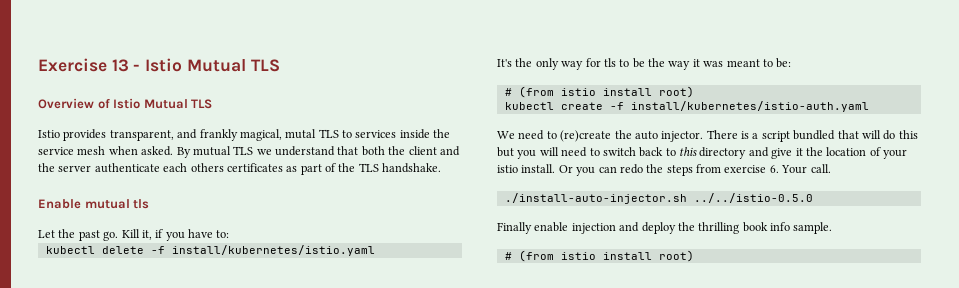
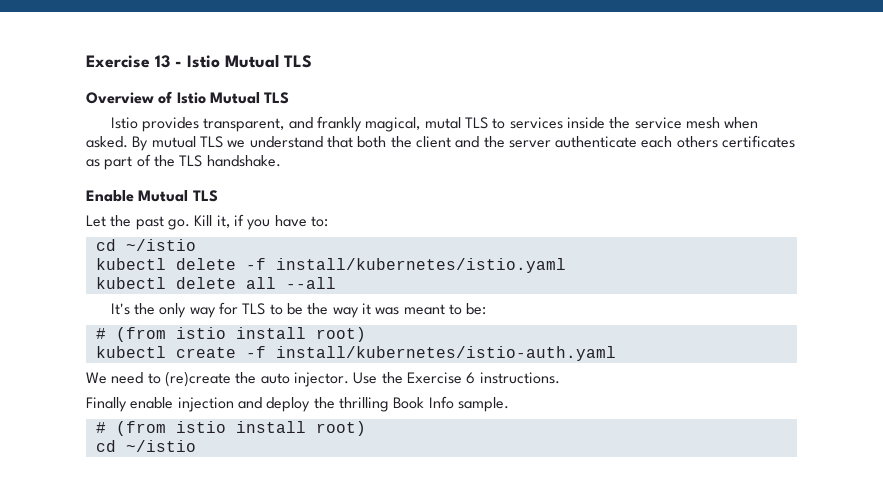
- Enable mutual tls
+ Enable Mutual TLS
  Kill it, if you have to:
+ cd ~/istio
+ kubectl delete all --all
- It's the only way for tls to be the way it was meant to be:
+ It's the only way for TLS to be the way it was meant to be:
- There is a script bundled that will do this but you will need to switch back to this directory and give it the location of your istio install. Or you can redo the steps from exercise 6. Your call.
- ./install-auto-injector.sh ../../istio-0.5.0
+ Use the Exercise 6 instructions.
- Finally enable injection and deploy the thrilling book info sample.
+ Finally enable injection and deploy the thrilling Book Info sample.
  # (from istio install root)
+ cd ~/istio

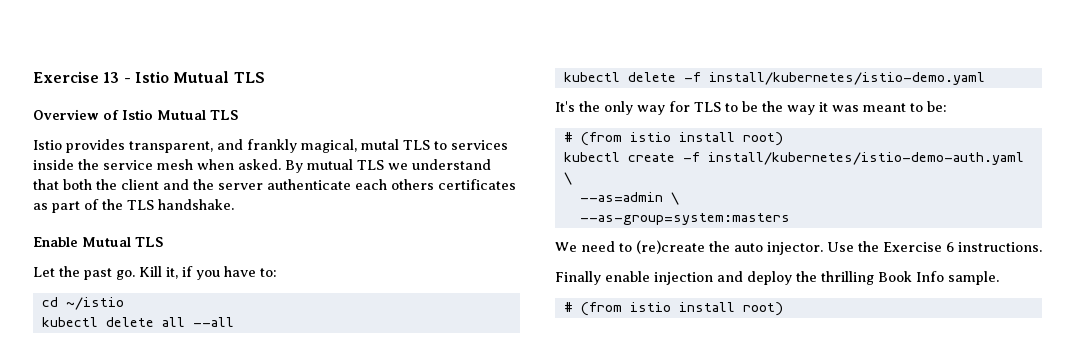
- kubectl delete -f install/kubernetes/istio.yaml
  kubectl delete all --all
+ kubectl delete -f install/kubernetes/istio-demo.yaml
- kubectl create -f install/kubernetes/istio-auth.yaml
+ kubectl create -f install/kubernetes/istio-demo-auth.yaml \
+ --as=admin \
+ --as-group=system:masters
  Finally enable injection and deploy the thrilling Book Info sample.
  # (from istio install root)
- cd ~/istio

